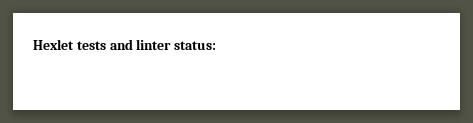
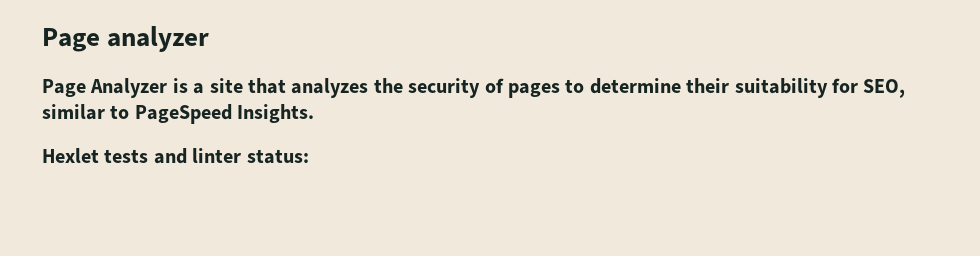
+ Page analyzer
+ Page Analyzer is a site that analyzes the security of pages to determine their suitability for SEO, similar to PageSpeed Insights.

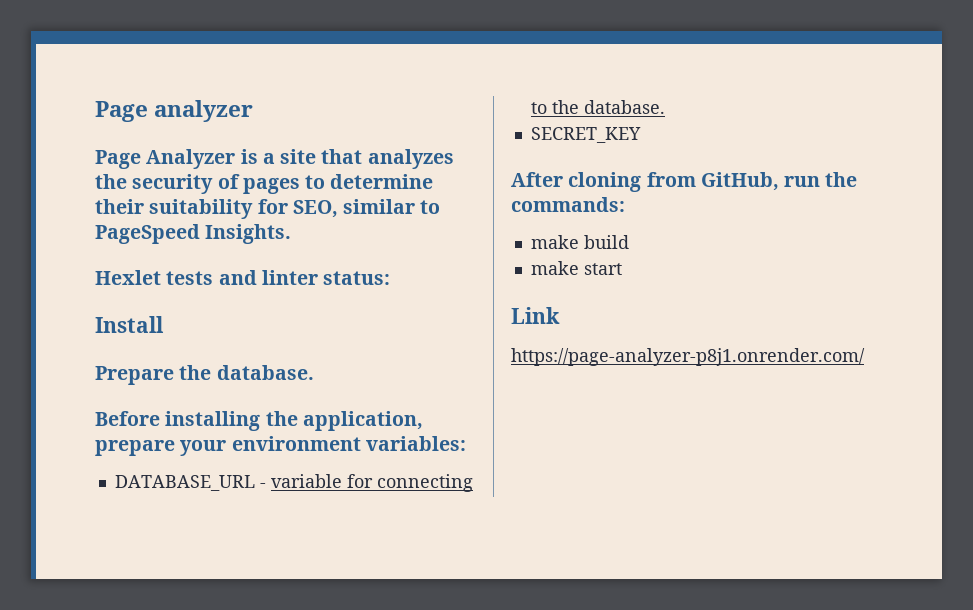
+ Install
+ Prepare the database.
+ Before installing the application, prepare your environment variables:
+ DATABASE_URL - variable for connecting to the database.
+ SECRET_KEY
+ After cloning from GitHub, run the commands:
+ make build
+ make start
+ Link
+ https://page-analyzer-p8j1.onrender.com/

